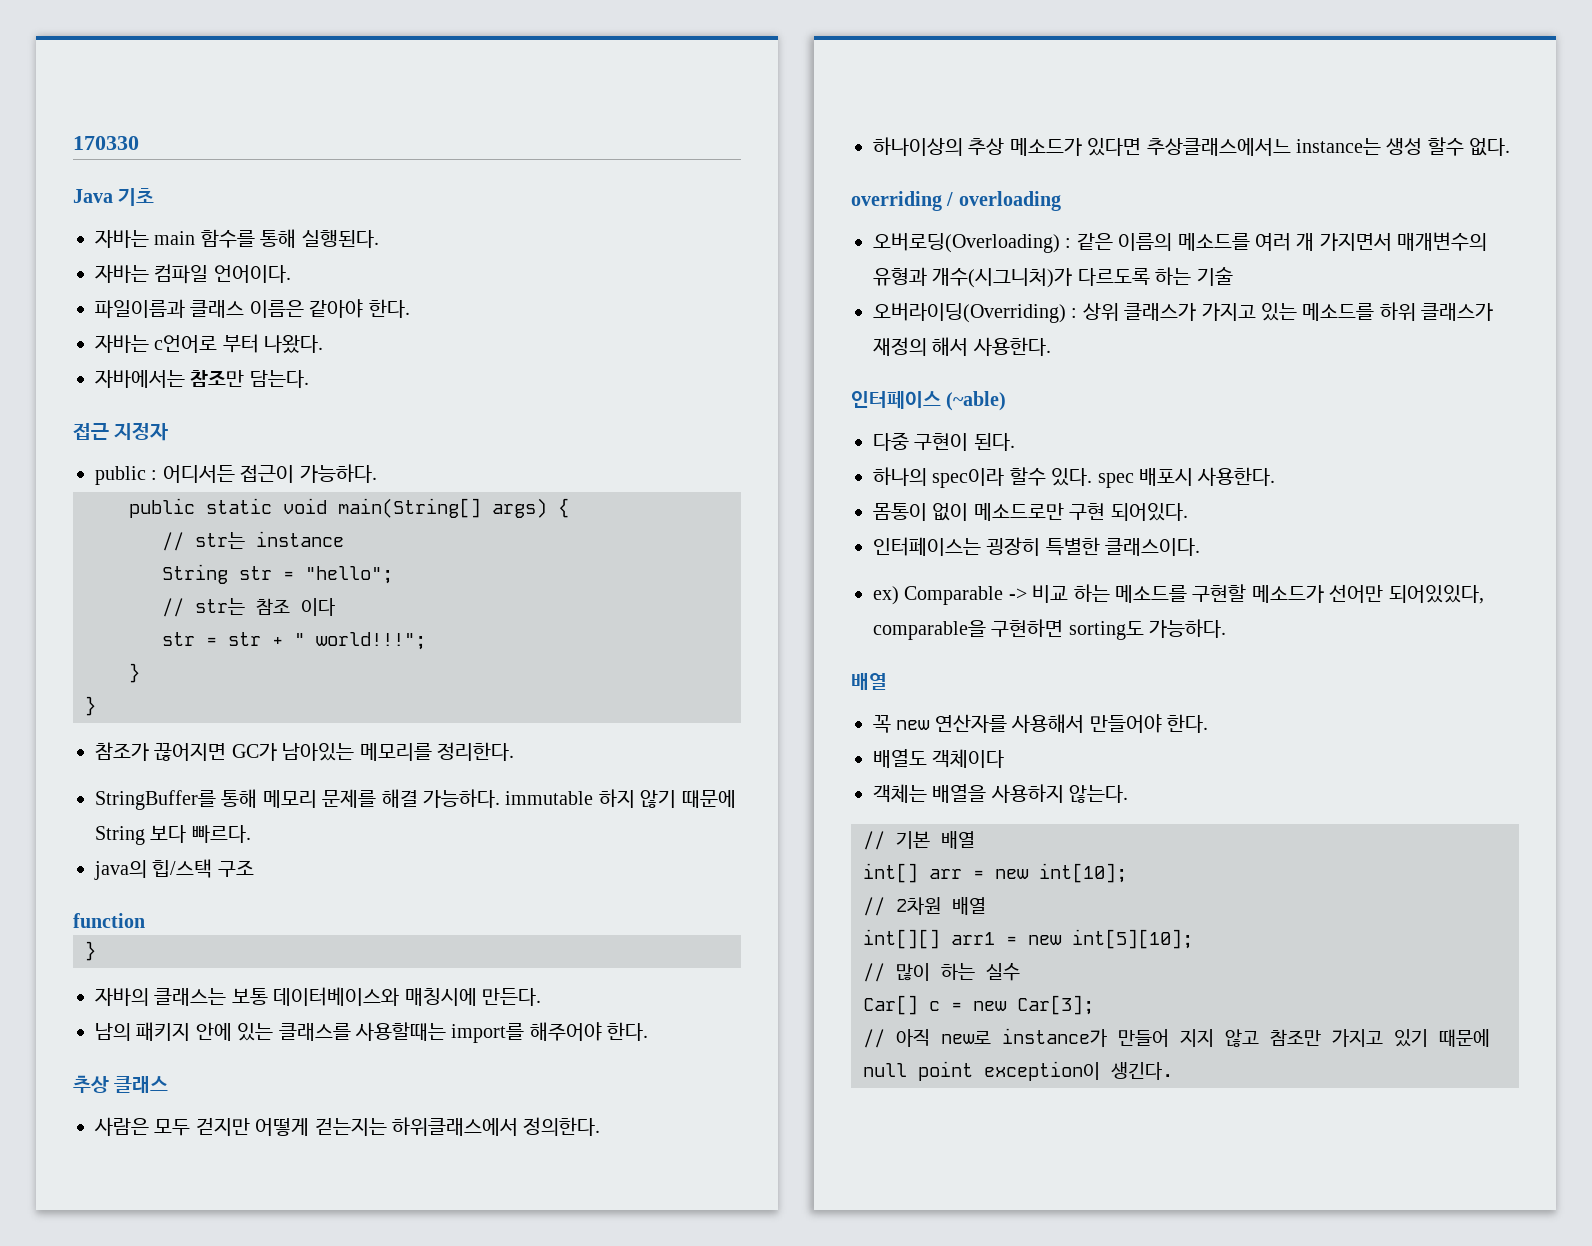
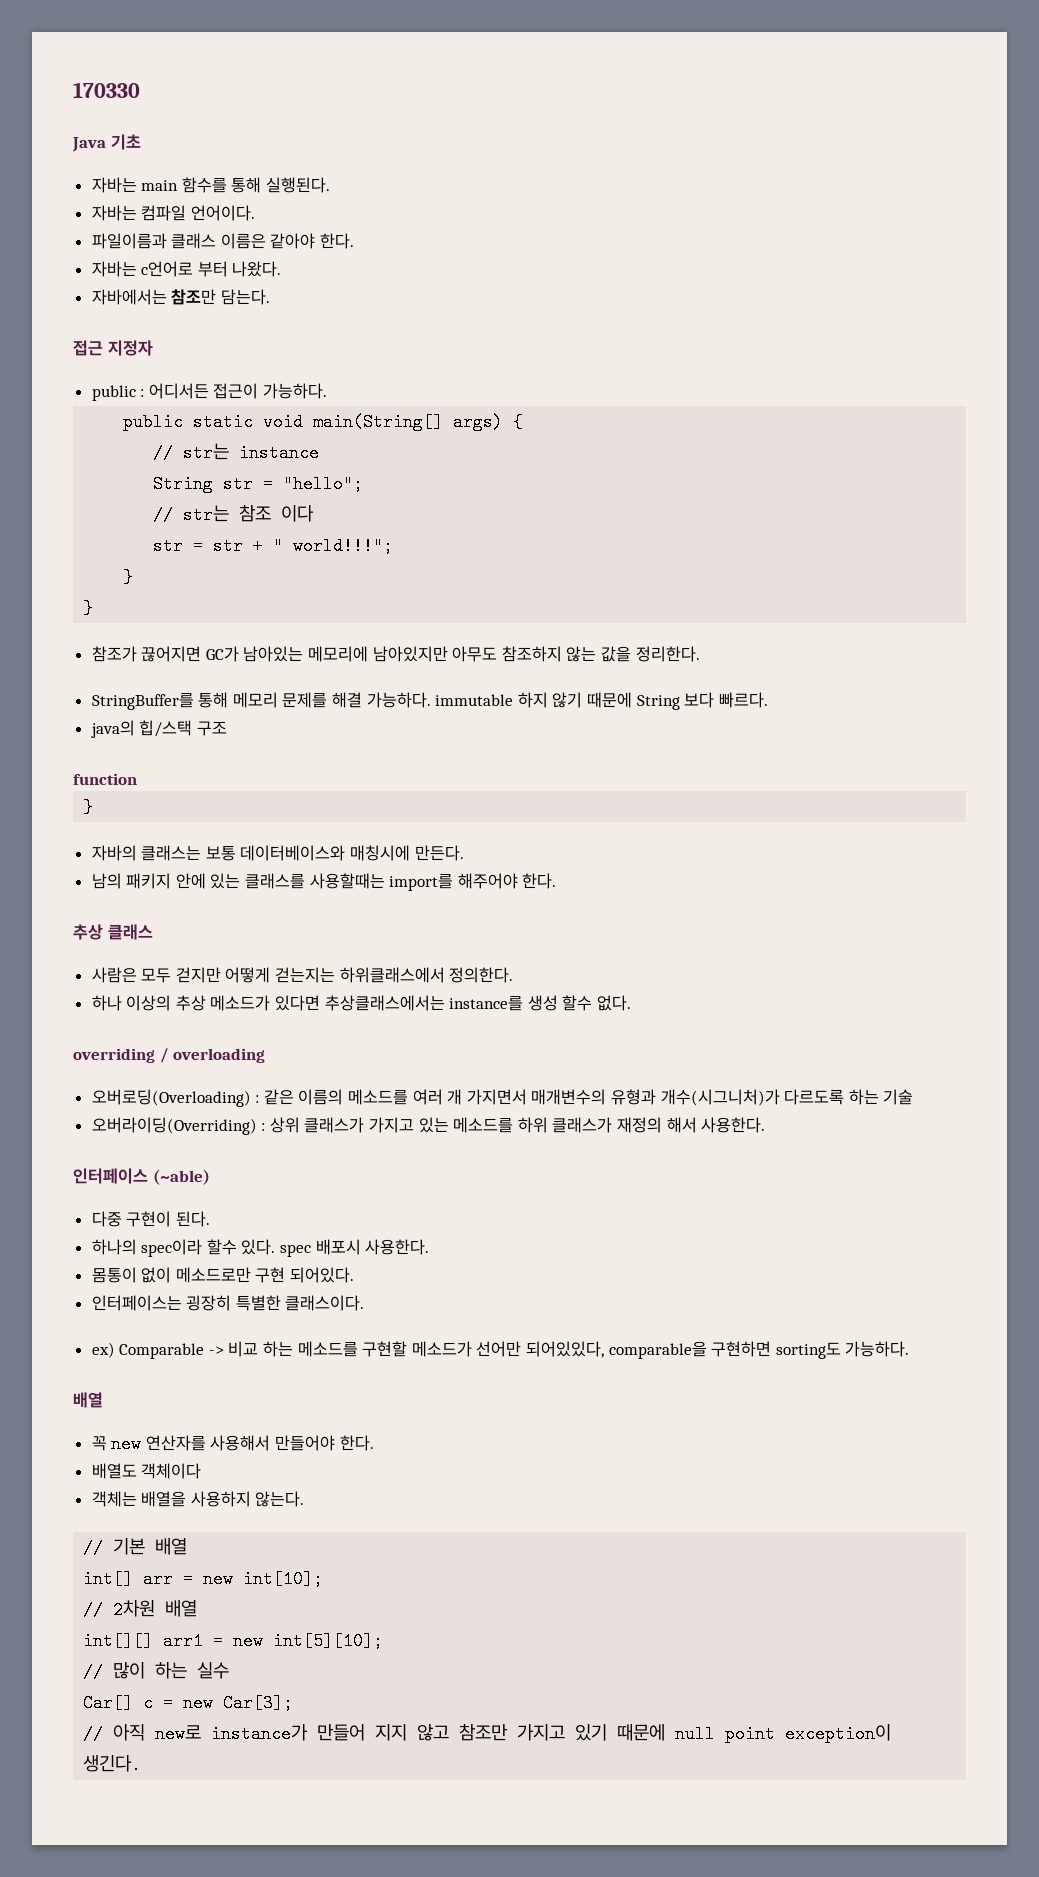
- 참조가 끊어지면 GC가 남아있는 메모리를 정리한다.
+ 참조가 끊어지면 GC가 남아있는 메모리에 남아있지만 아무도 참조하지 않는 값을 정리한다.
- 하나이상의 추상 메소드가 있다면 추상클래스에서느 instance는 생성 할수 없다.
+ 하나 이상의 추상 메소드가 있다면 추상클래스에서는 instance를 생성 할수 없다.

